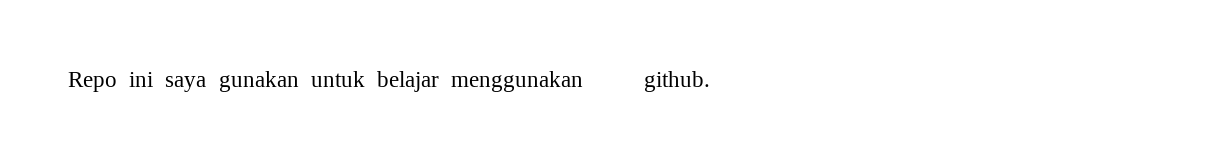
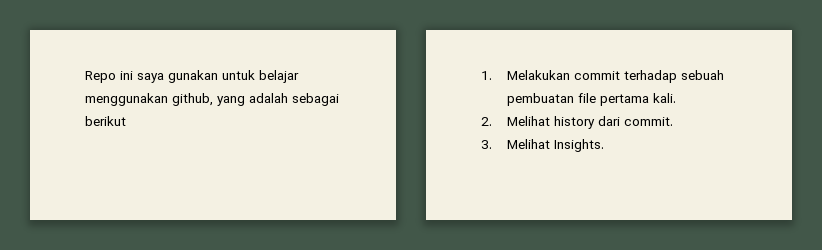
- Repo ini saya gunakan untuk belajar menggunakan github.
+ Repo ini saya gunakan untuk belajar menggunakan github, yang adalah sebagai berikut
+ 1. Melakukan commit terhadap sebuah pembuatan file pertama kali.
+ 2. Melihat history dari commit.
+ 3. Melihat Insights.

